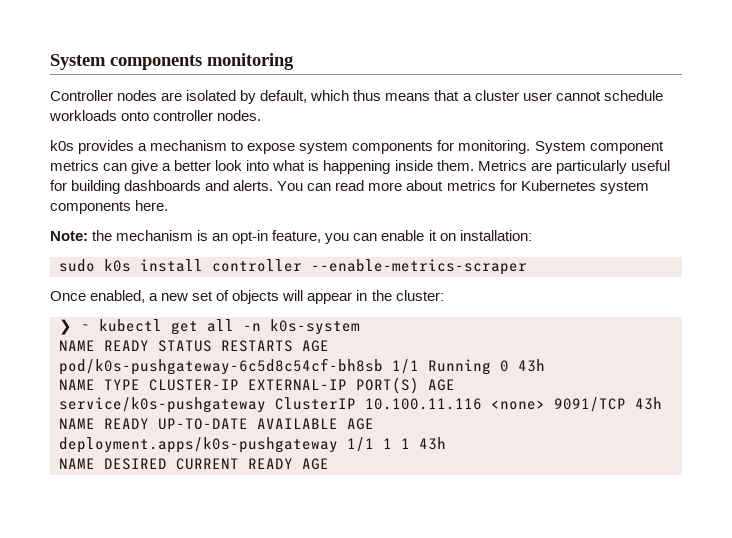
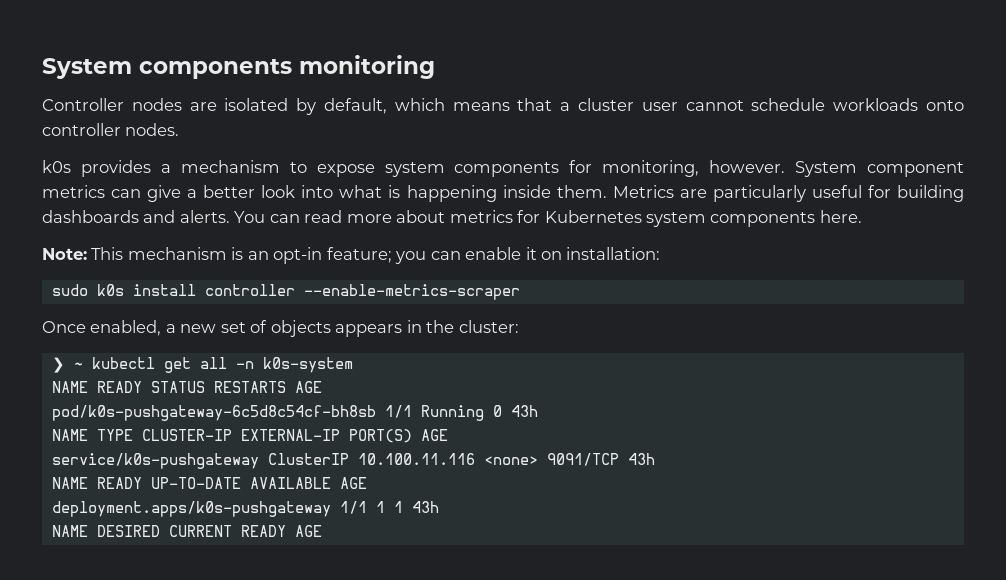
- Controller nodes are isolated by default, which thus means that a cluster user cannot schedule workloads onto controller nodes.
+ Controller nodes are isolated by default, which means that a cluster user cannot schedule workloads onto controller nodes.
- k0s provides a mechanism to expose system components for monitoring.
+ k0s provides a mechanism to expose system components for monitoring, however.
- Note: the mechanism is an opt-in feature, you can enable it on installation:
+ Note: This mechanism is an opt-in feature; you can enable it on installation:
- Once enabled, a new set of objects will appear in the cluster:
+ Once enabled, a new set of objects appears in the cluster:

